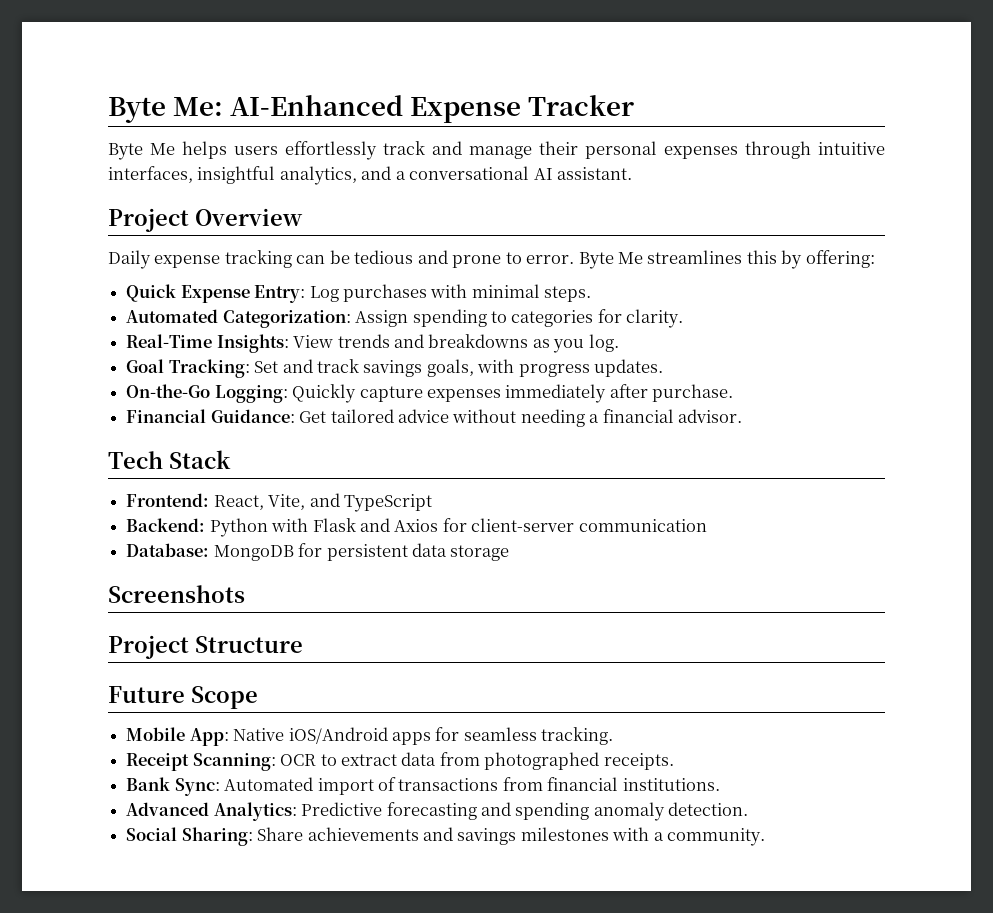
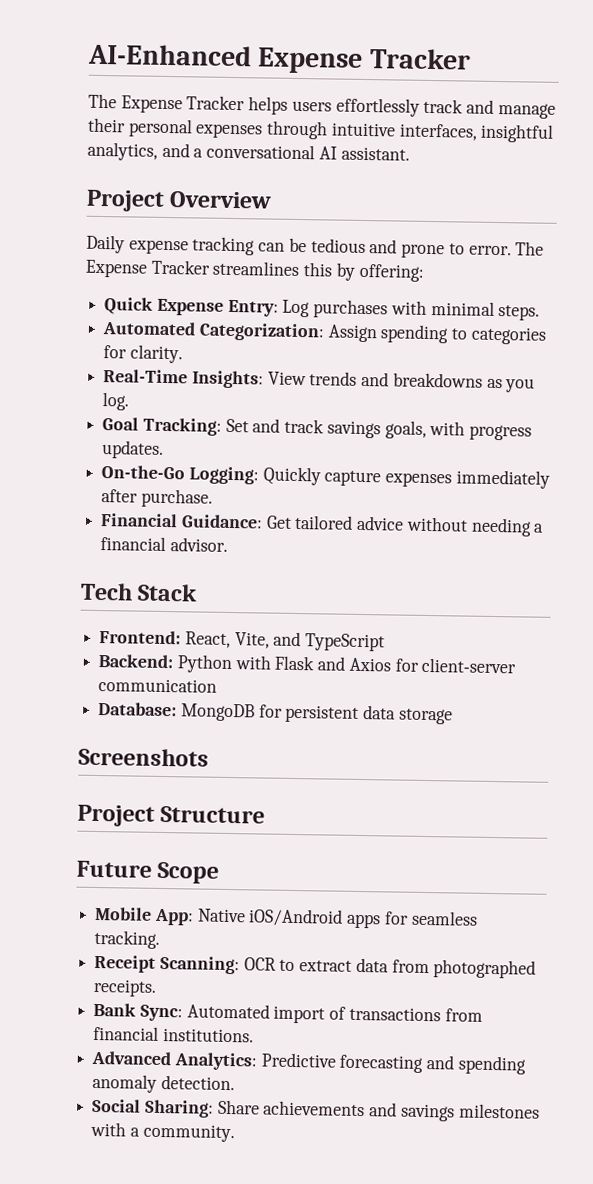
- Byte Me: AI-Enhanced Expense Tracker
+ AI-Enhanced Expense Tracker
- Byte Me helps users effortlessly track and manage their personal expenses through intuitive interfaces, insightful analytics, and a conversational AI assistant.
+ The Expense Tracker helps users effortlessly track and manage their personal expenses through intuitive interfaces, insightful analytics, and a conversational AI assistant.
- Byte Me streamlines this by offering:
+ The Expense Tracker streamlines this by offering:

